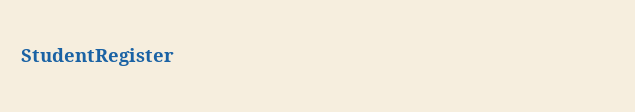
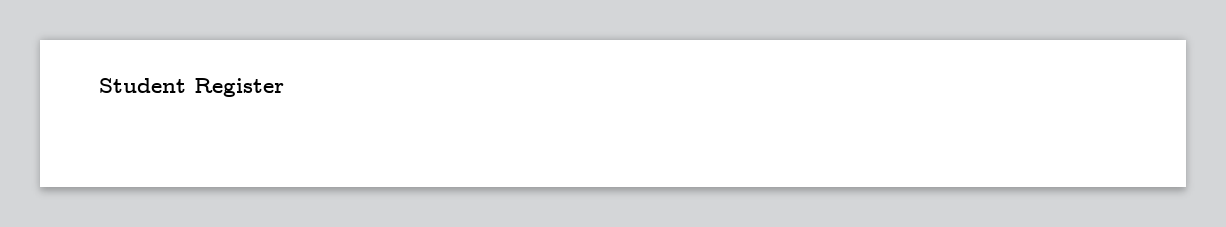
- StudentRegister
+ Student Register

